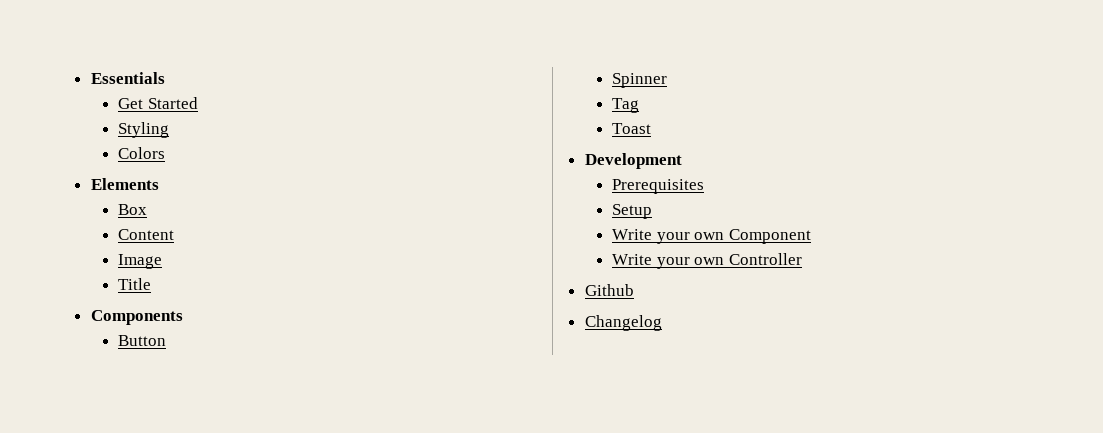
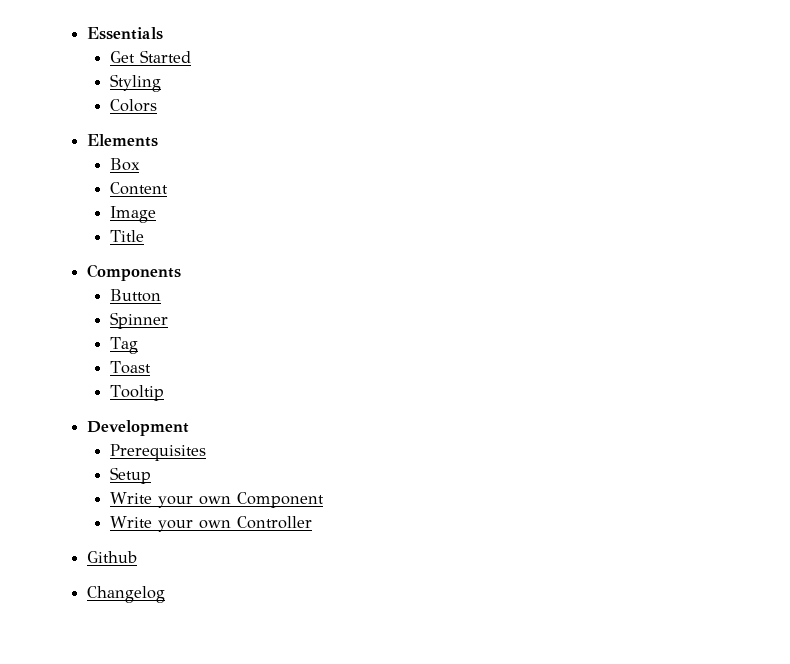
+ Tooltip

